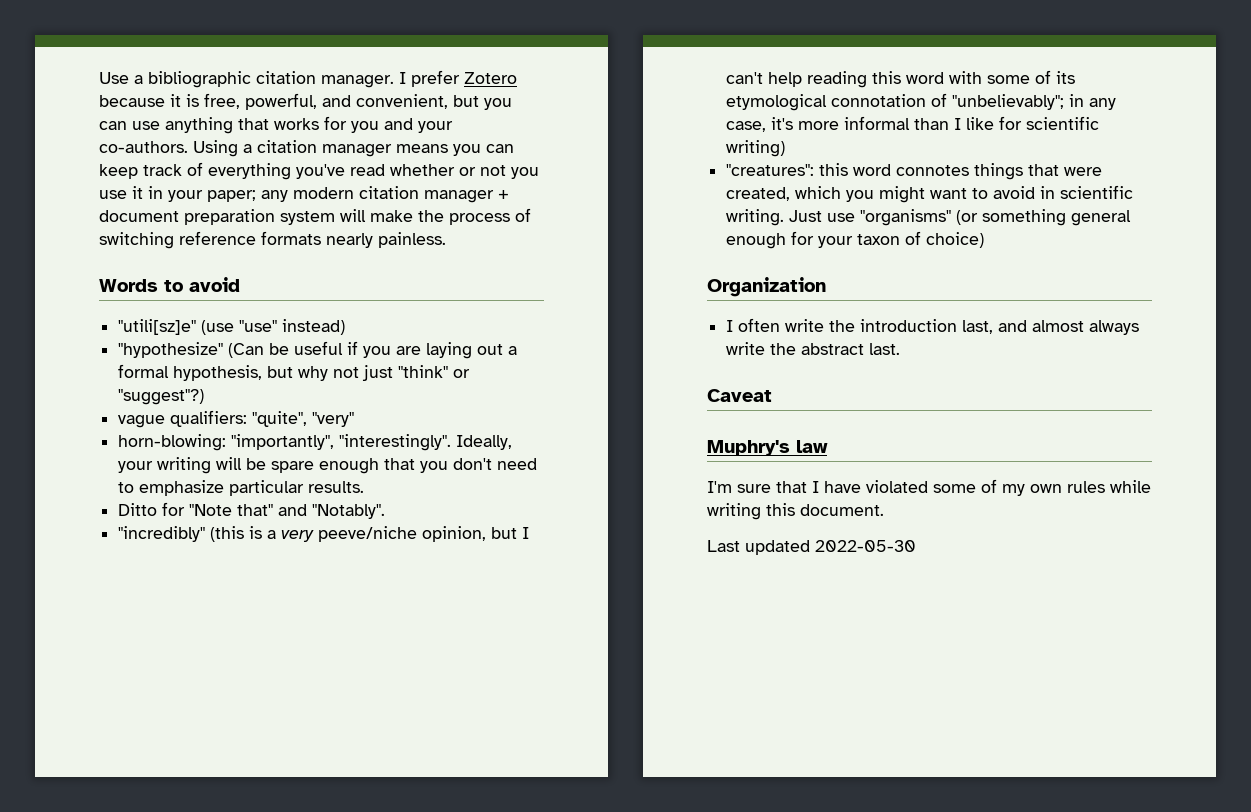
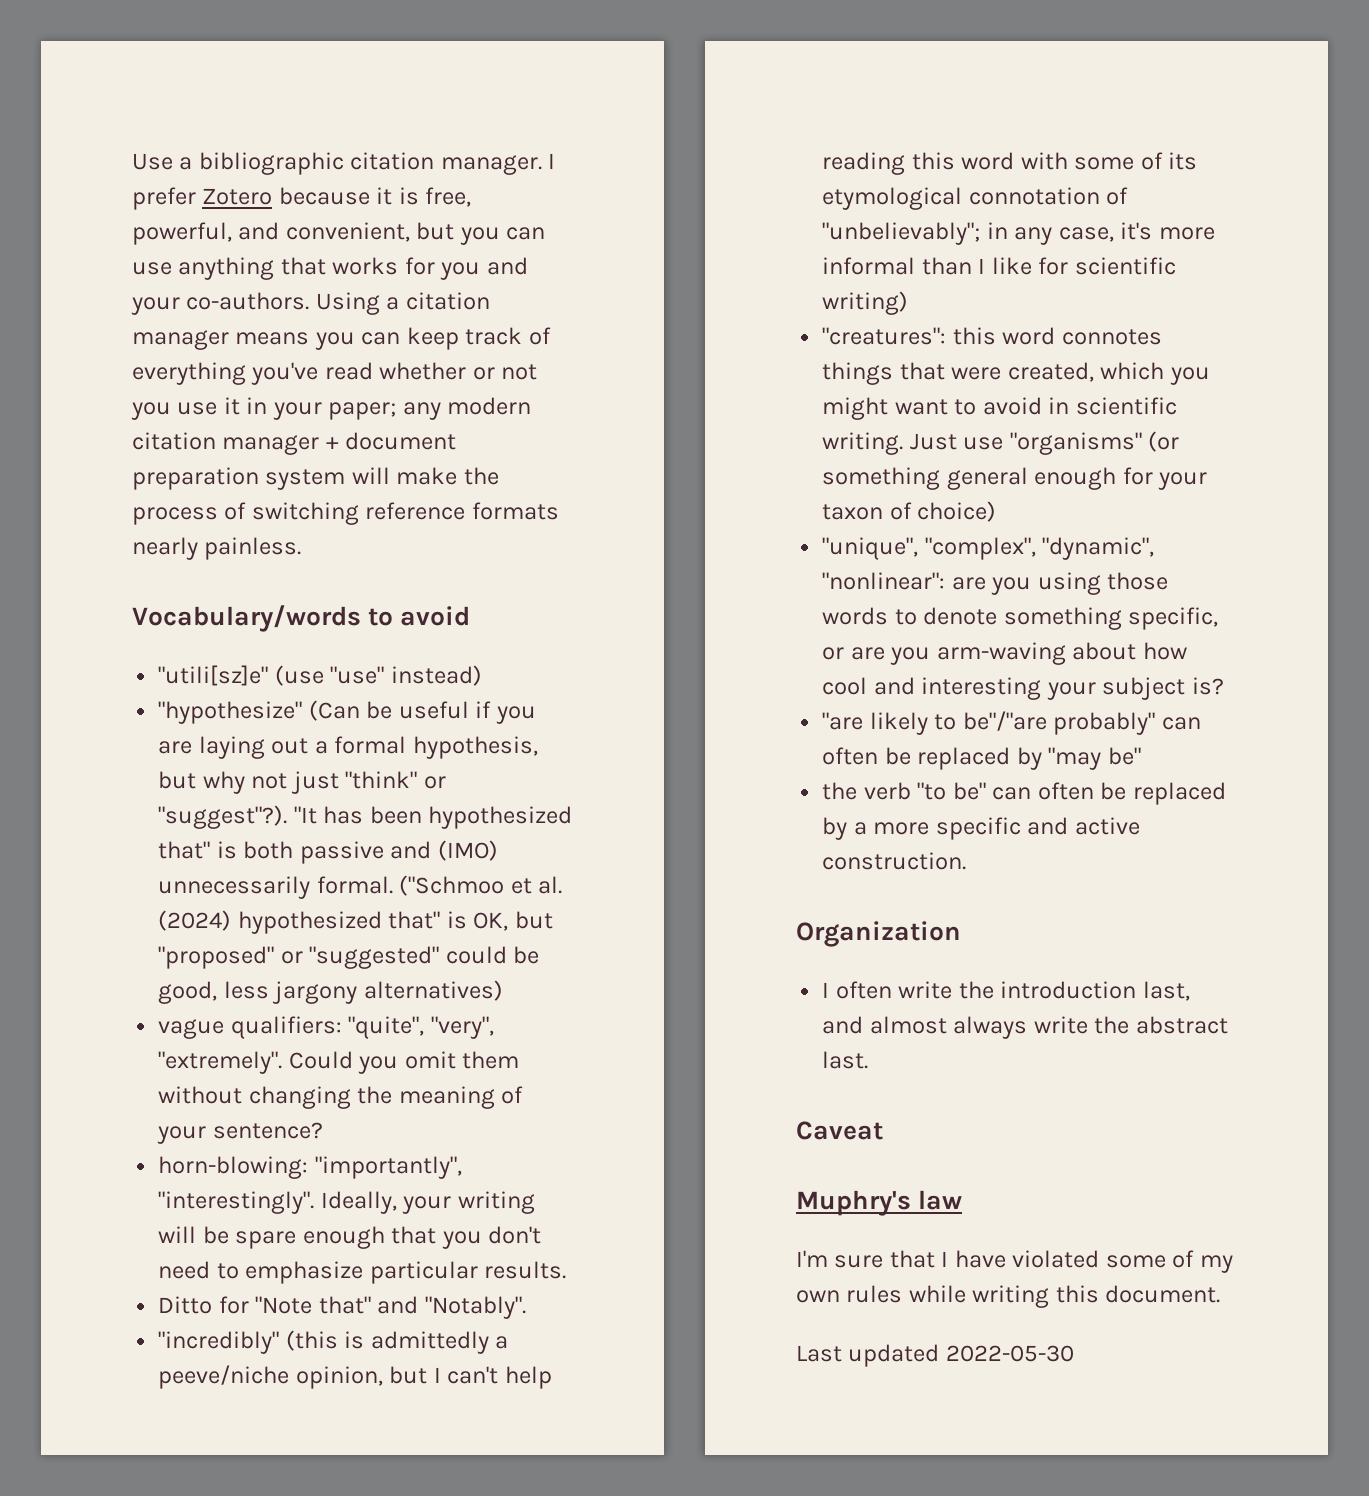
- Words to avoid
+ Vocabulary/words to avoid
- "hypothesize" (Can be useful if you are laying out a formal hypothesis, but why not just "think" or "suggest"?)
- vague qualifiers: "quite", "very"
+ "hypothesize" (Can be useful if you are laying out a formal hypothesis, but why not just "think" or "suggest"?). "It has been hypothesized that" is both passive and (IMO) unnecessarily formal. ("Schmoo et al. (2024) hypothesized that" is OK, but "proposed" or "suggested" could be good, less jargony alternatives)
+ vague qualifiers: "quite", "very", "extremely". Could you omit them without changing the meaning of your sentence?
- "incredibly" (this is a very peeve/niche opinion, but I can't help reading this word with some of its etymological connotation of "unbelievably"; in any case, it's more informal than I like for scientific writing)
+ "incredibly" (this is admittedly a peeve/niche opinion, but I can't help reading this word with some of its etymological connotation of "unbelievably"; in any case, it's more informal than I like for scientific writing)
+ "unique", "complex", "dynamic", "nonlinear": are you using those words to denote something specific, or are you arm-waving about how cool and interesting your subject is?
+ "are likely to be"/"are probably" can often be replaced by "may be"
+ the verb "to be" can often be replaced by a more specific and active construction.

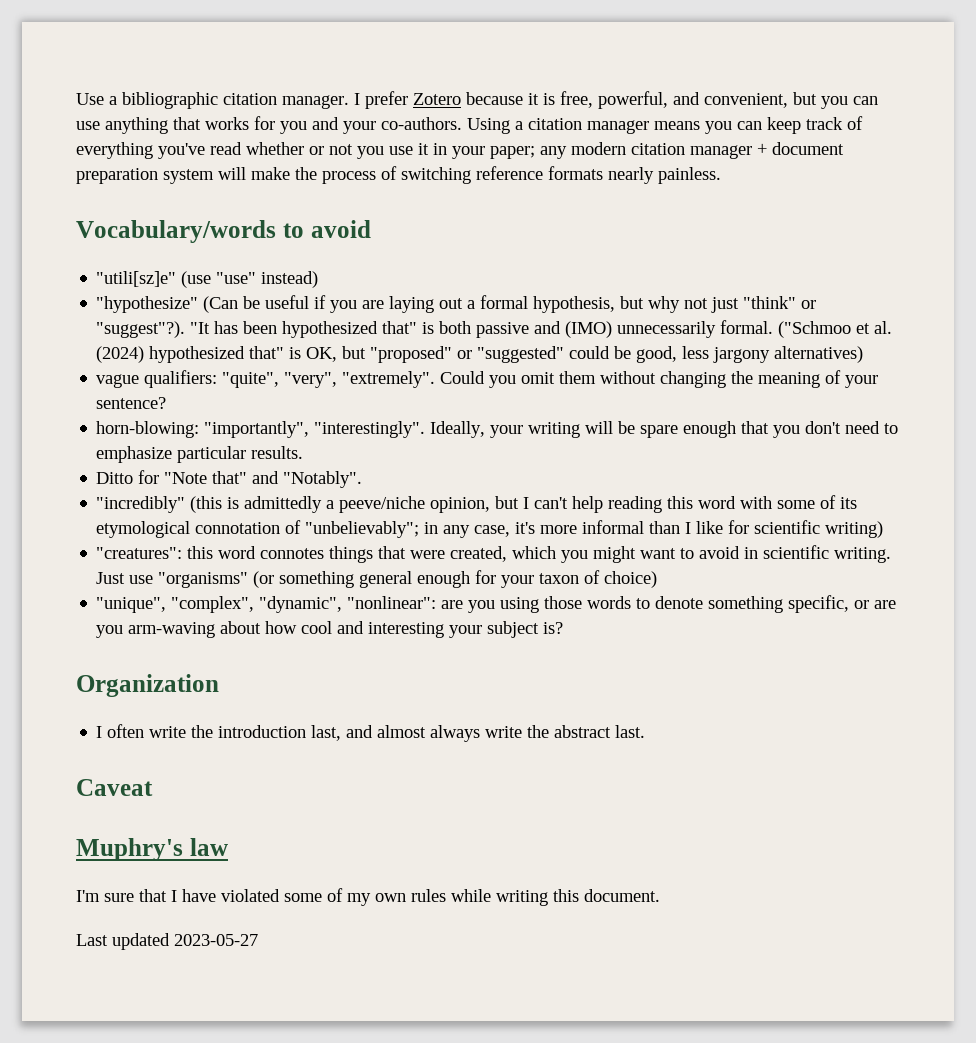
- "are likely to be"/"are probably" can often be replaced by "may be"
- the verb "to be" can often be replaced by a more specific and active construction.
- Last updated 2022-05-30
+ Last updated 2023-05-27

